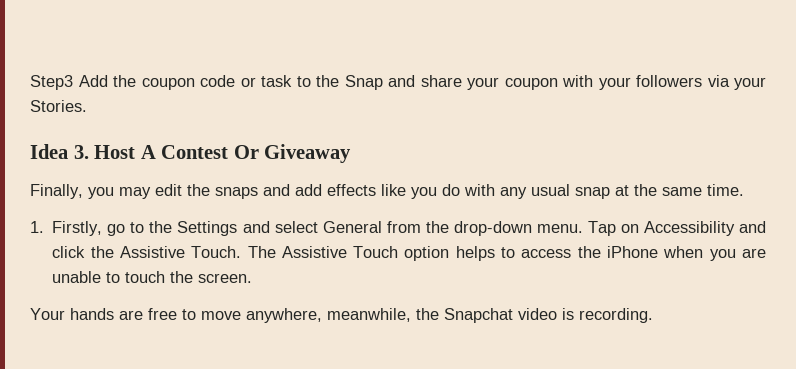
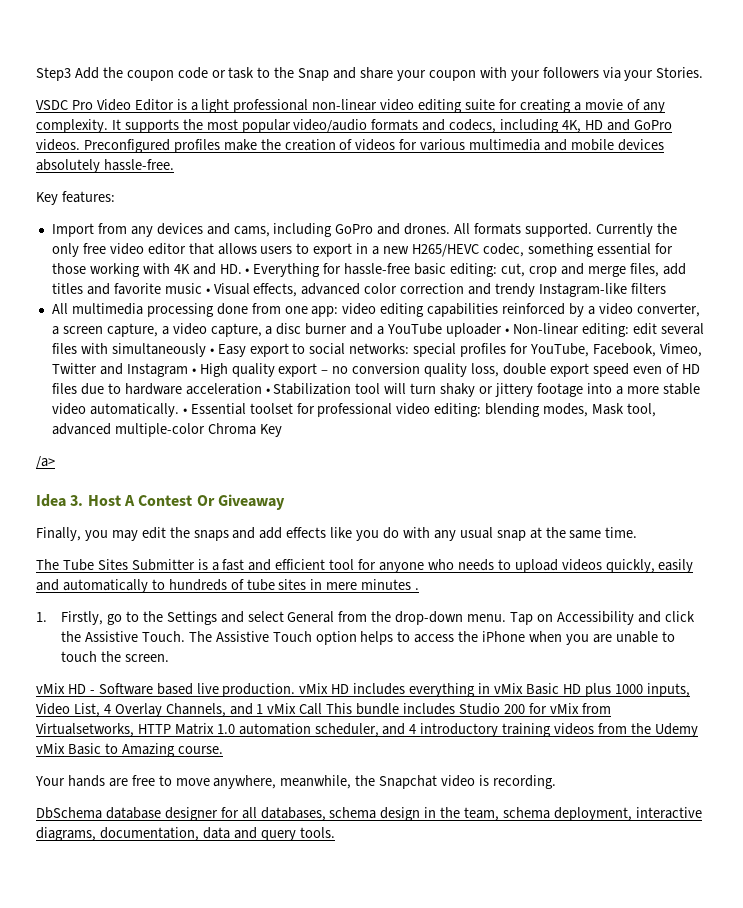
+ VSDC Pro Video Editor is a light professional non-linear video editing suite for creating a movie of any complexity. It supports the most popular video/audio formats and codecs, including 4K, HD and GoPro videos. Preconfigured profiles make the creation of videos for various multimedia and mobile devices absolutely hassle-free.
+ Key features:
+ Import from any devices and cams, including GoPro and drones. All formats supported. Сurrently the only free video editor that allows users to export in a new H265/HEVC codec, something essential for those working with 4K and HD. • Everything for hassle-free basic editing: cut, crop and merge files, add titles and favorite music • Visual effects, advanced color correction and trendy Instagram-like filters
+ All multimedia processing done from one app: video editing capabilities reinforced by a video converter, a screen capture, a video capture, a disc burner and a YouTube uploader • Non-linear editing: edit several files with simultaneously • Easy export to social networks: special profiles for YouTube, Facebook, Vimeo, Twitter and Instagram • High quality export – no conversion quality loss, double export speed even of HD files due to hardware acceleration • Stabilization tool will turn shaky or jittery footage into a more stable video automatically. • Essential toolset for professional video editing: blending modes, Mask tool, advanced multiple-color Chroma Key
+ /a>
+ The Tube Sites Submitter is a fast and efficient tool for anyone who needs to upload videos quickly, easily and automatically to hundreds of tube sites in mere minutes .
+ vMix HD - Software based live production. vMix HD includes everything in vMix Basic HD plus 1000 inputs, Video List, 4 Overlay Channels, and 1 vMix Call This bundle includes Studio 200 for vMix from Virtualsetworks, HTTP Matrix 1.0 automation scheduler, and 4 introductory training videos from the Udemy vMix Basic to Amazing course.
+ DbSchema database designer for all databases, schema design in the team, schema deployment, interactive diagrams, documentation, data and query tools.

